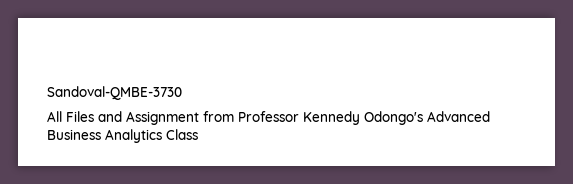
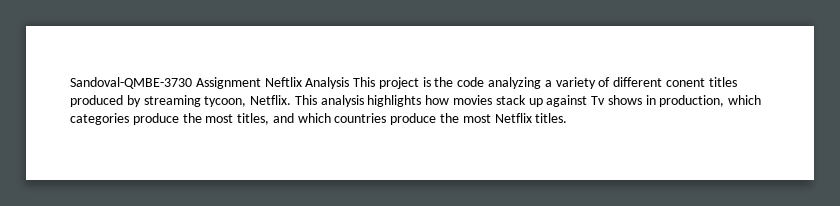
- Sandoval-QMBE-3730
- All Files and Assignment from Professor Kennedy Odongo's Advanced Business Analytics Class
+ Sandoval-QMBE-3730 Assignment Neftlix Analysis This project is the code analyzing a variety of different conent titles produced by streaming tycoon, Netflix. This analysis highlights how movies stack up against Tv shows in production, which categories produce the most titles, and which countries produce the most Netflix titles.

